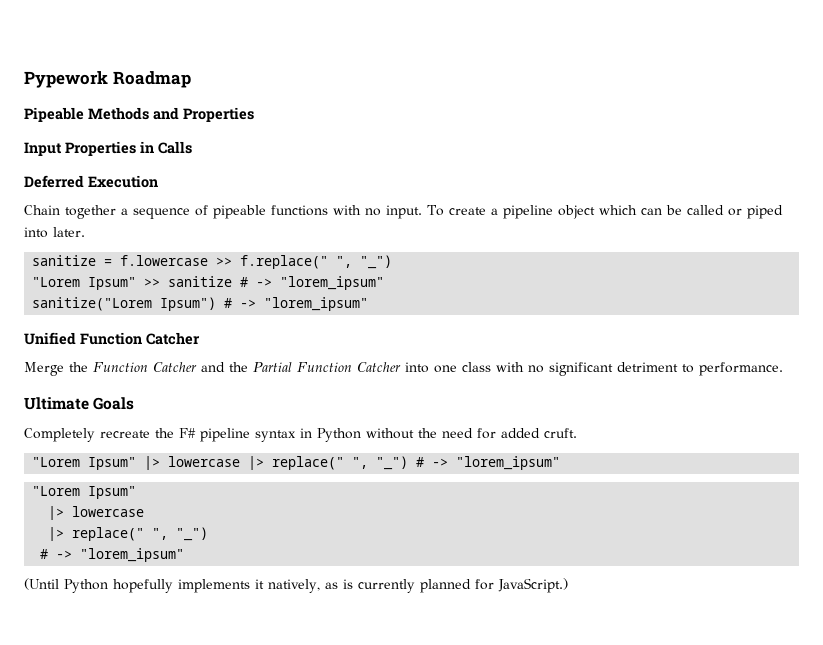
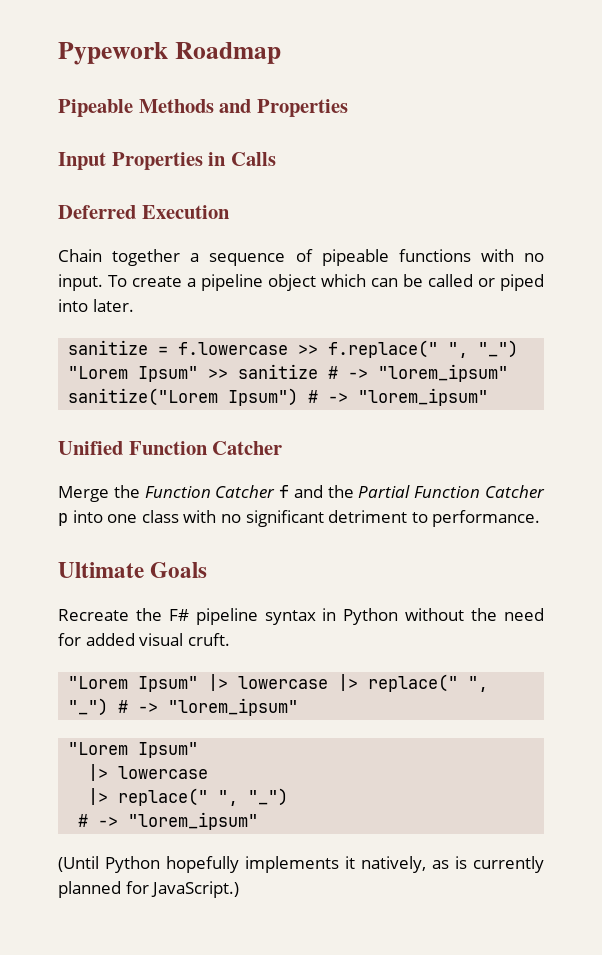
- Merge the Function Catcher and the Partial Function Catcher into one class with no significant detriment to performance.
+ Merge the Function Catcher f and the Partial Function Catcher p into one class with no significant detriment to performance.
- Completely recreate the F# pipeline syntax in Python without the need for added cruft.
+ Recreate the F# pipeline syntax in Python without the need for added visual cruft.

